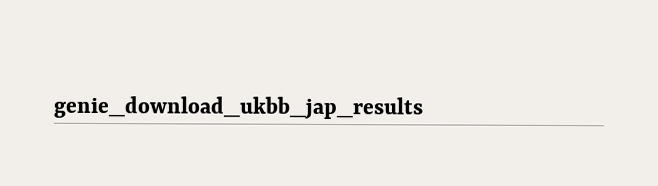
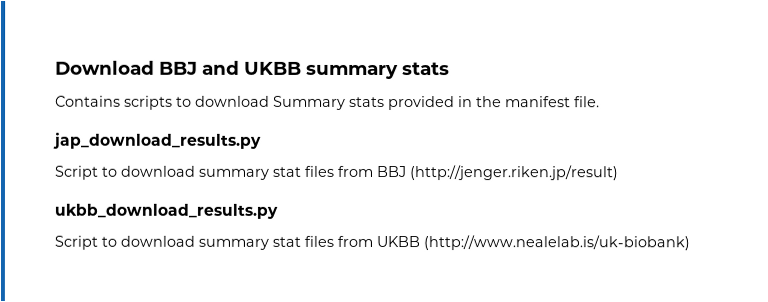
- genie_download_ukbb_jap_results
+ Download BBJ and UKBB summary stats
+ Contains scripts to download Summary stats provided in the manifest file.
+ jap_download_results.py
+ Script to download summary stat files from BBJ (http://jenger.riken.jp/result)
+ ukbb_download_results.py
+ Script to download summary stat files from UKBB (http://www.nealelab.is/uk-biobank)

